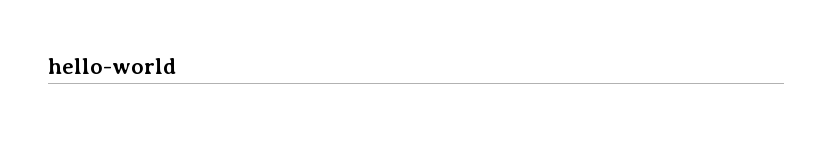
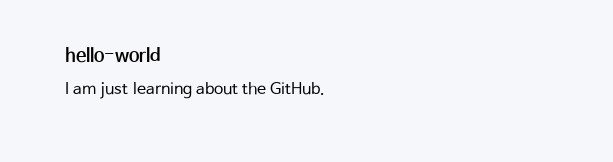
+ I am just learning about the GitHub.

